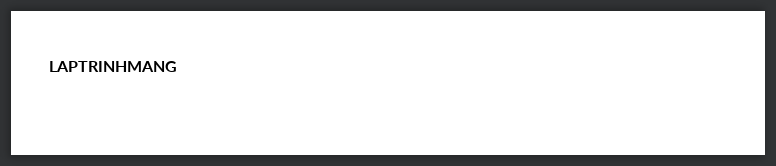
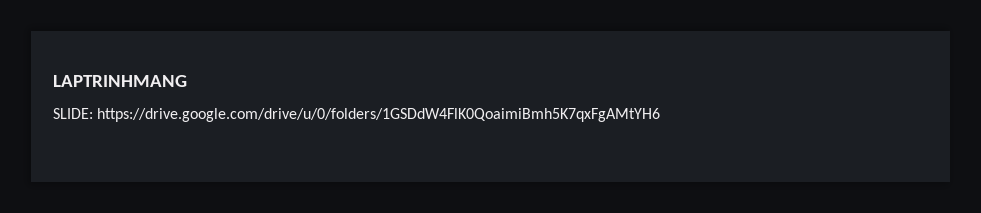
+ SLIDE: https://drive.google.com/drive/u/0/folders/1GSDdW4FlK0QoaimiBmh5K7qxFgAMtYH6

